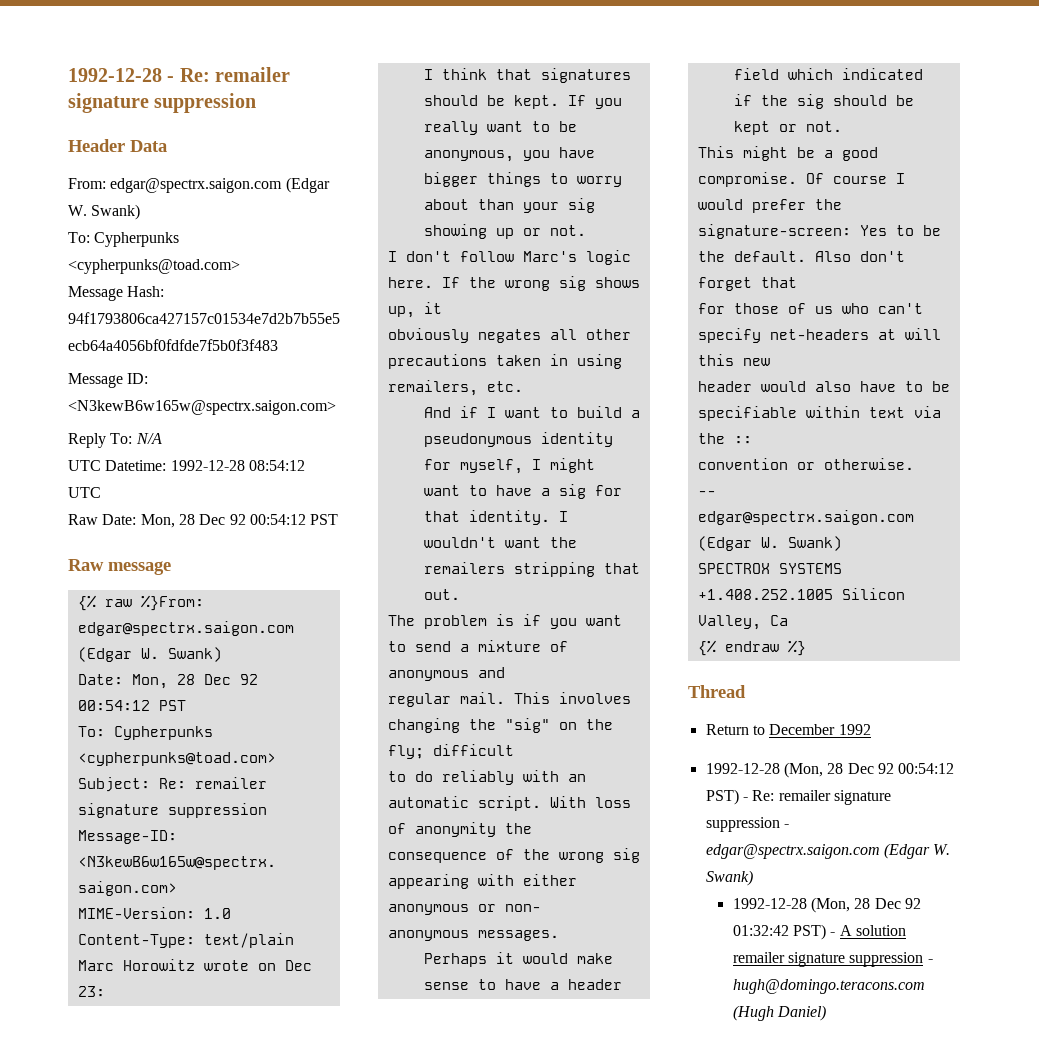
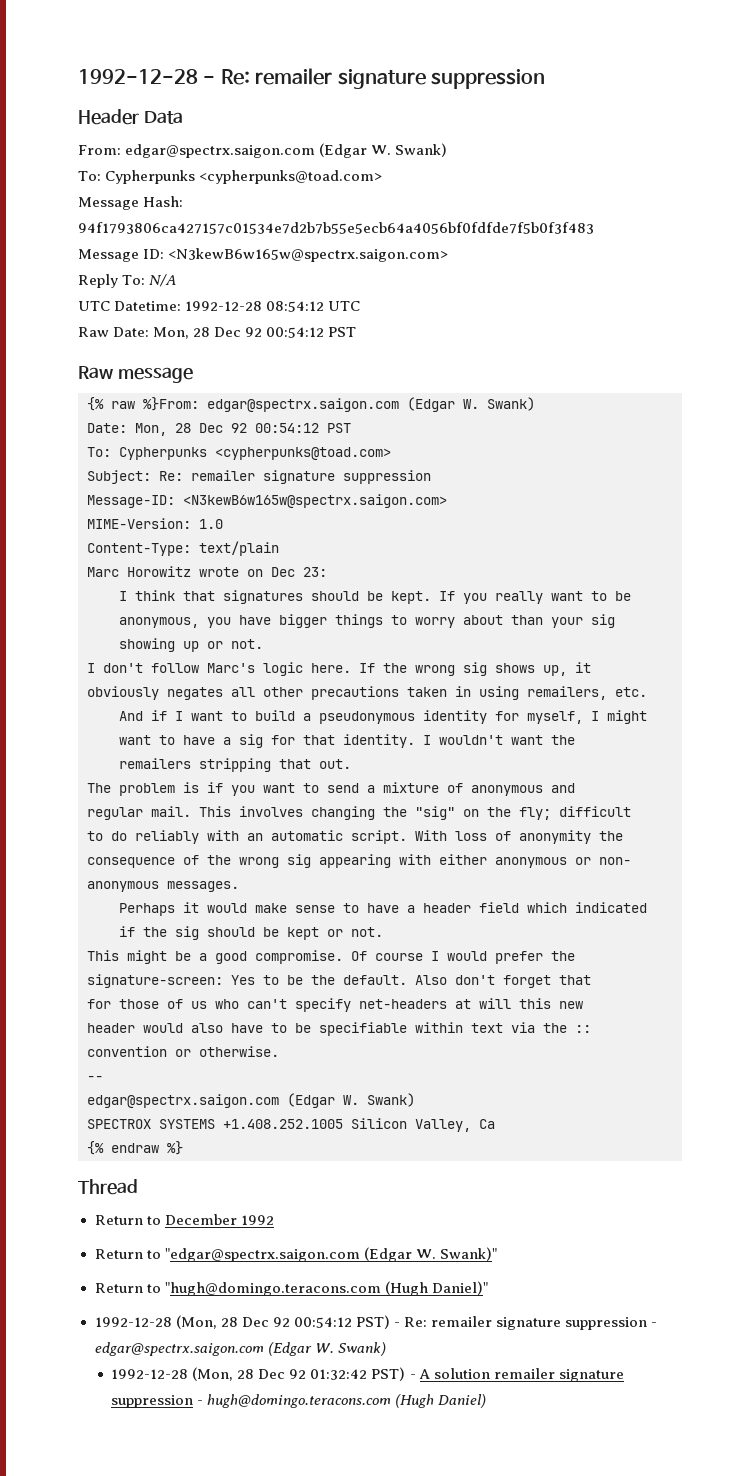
+ Return to "edgar@spectrx.saigon.com (Edgar W. Swank)"
+ Return to "hugh@domingo.teracons.com (Hugh Daniel)"

